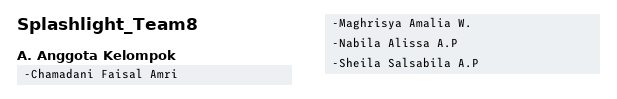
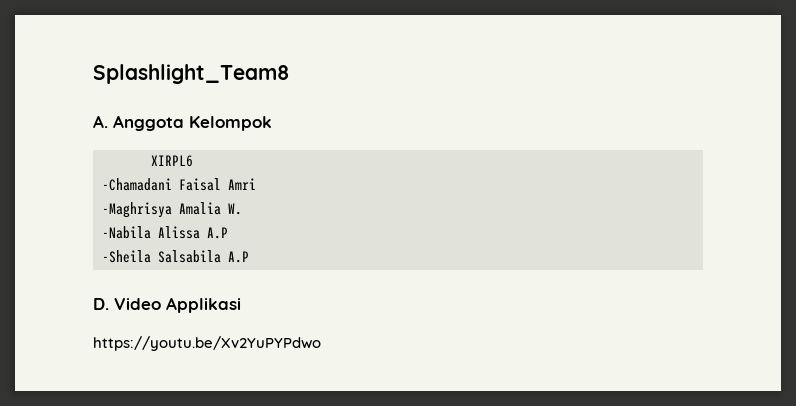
+ XIRPL6
+ D. Video Applikasi
+ https://youtu.be/Xv2YuPYPdwo

